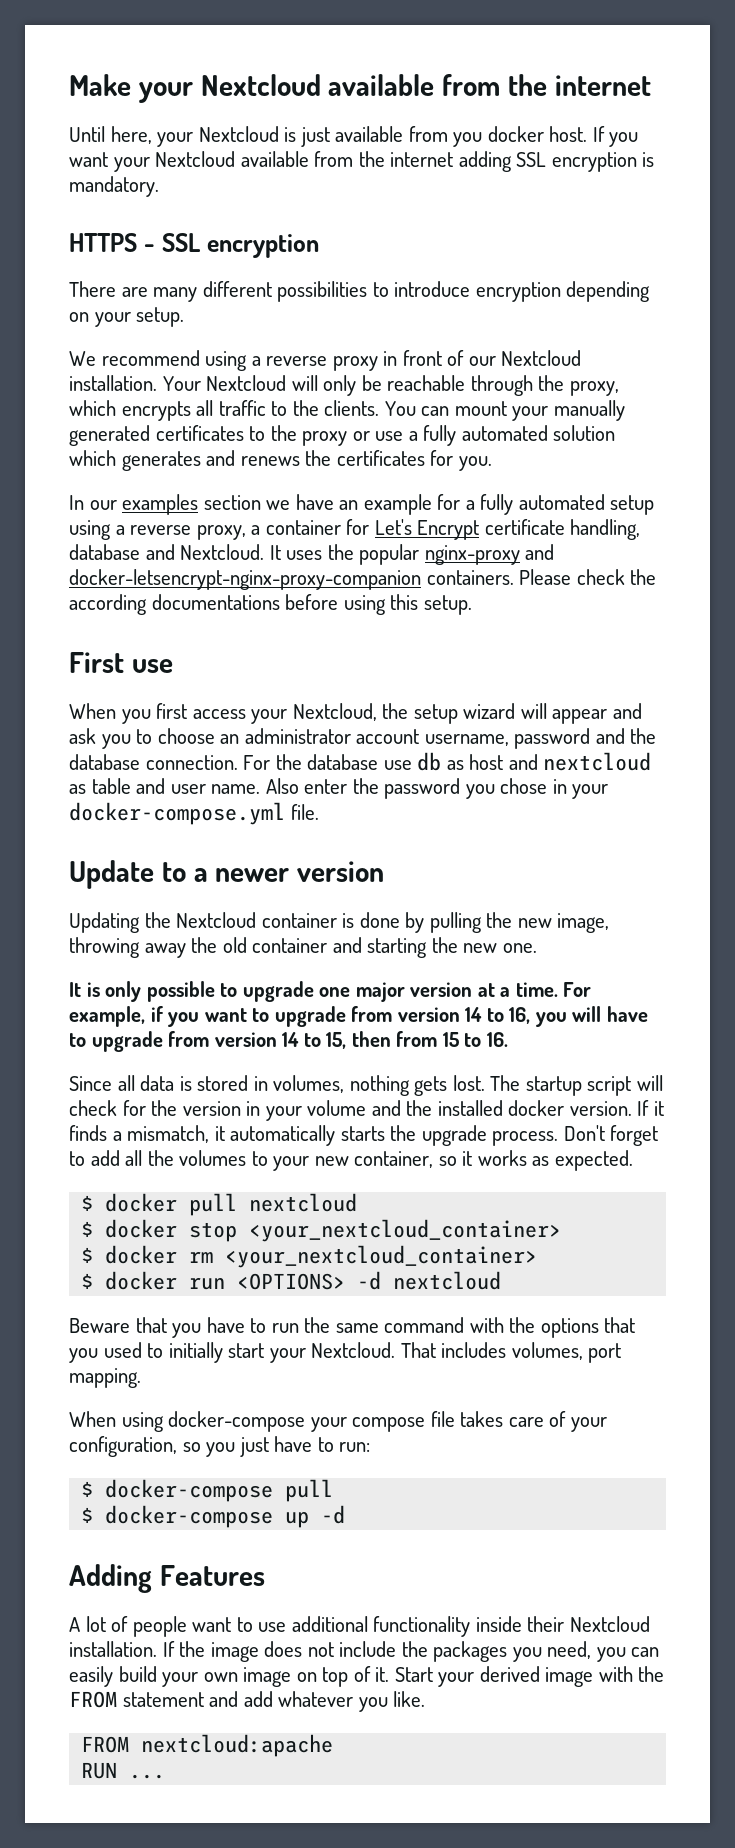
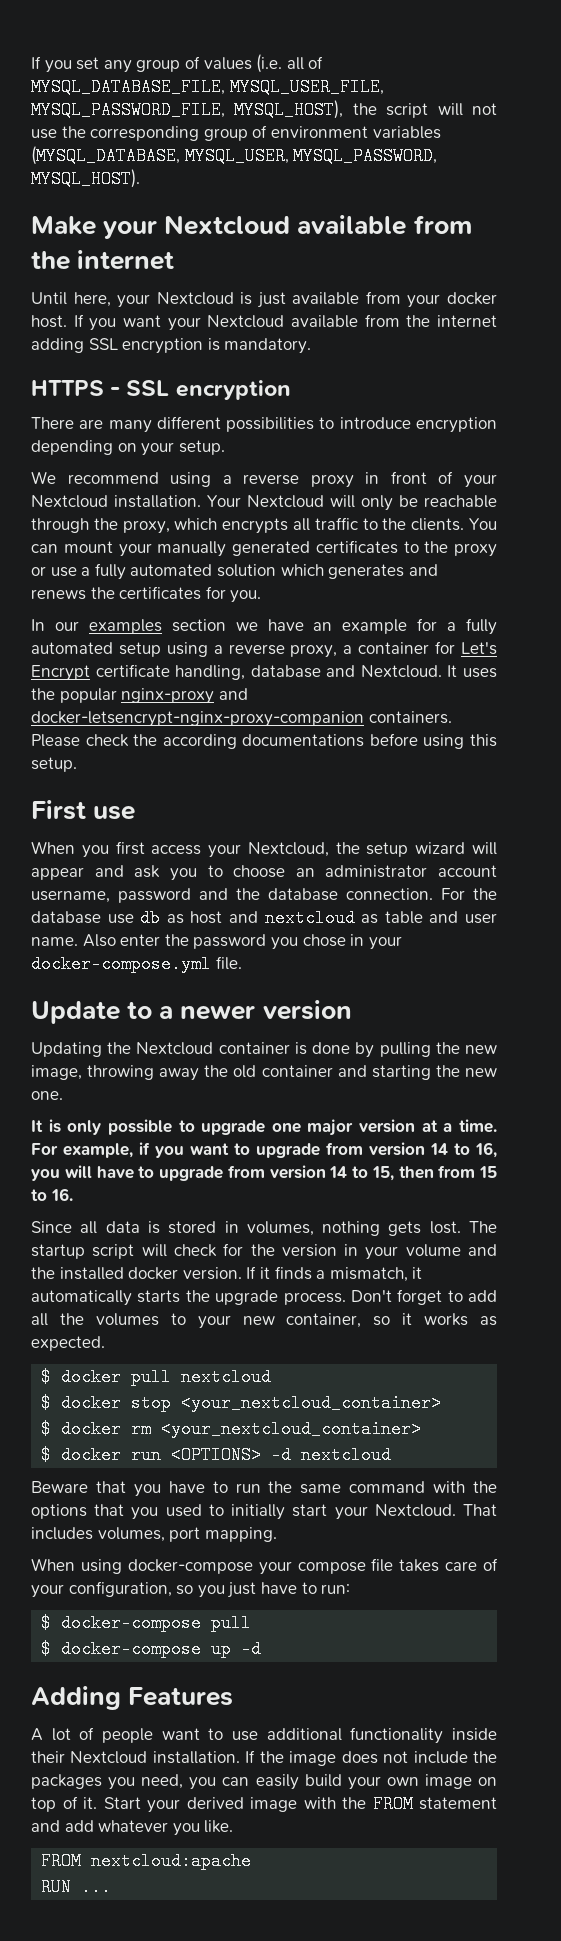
+ If you set any group of values (i.e. all of MYSQL_DATABASE_FILE, MYSQL_USER_FILE, MYSQL_PASSWORD_FILE, MYSQL_HOST), the script will not use the corresponding group of environment variables (MYSQL_DATABASE, MYSQL_USER, MYSQL_PASSWORD, MYSQL_HOST).
- Until here, your Nextcloud is just available from you docker host.
+ Until here, your Nextcloud is just available from your docker host.
- We recommend using a reverse proxy in front of our Nextcloud installation.
+ We recommend using a reverse proxy in front of your Nextcloud installation.

